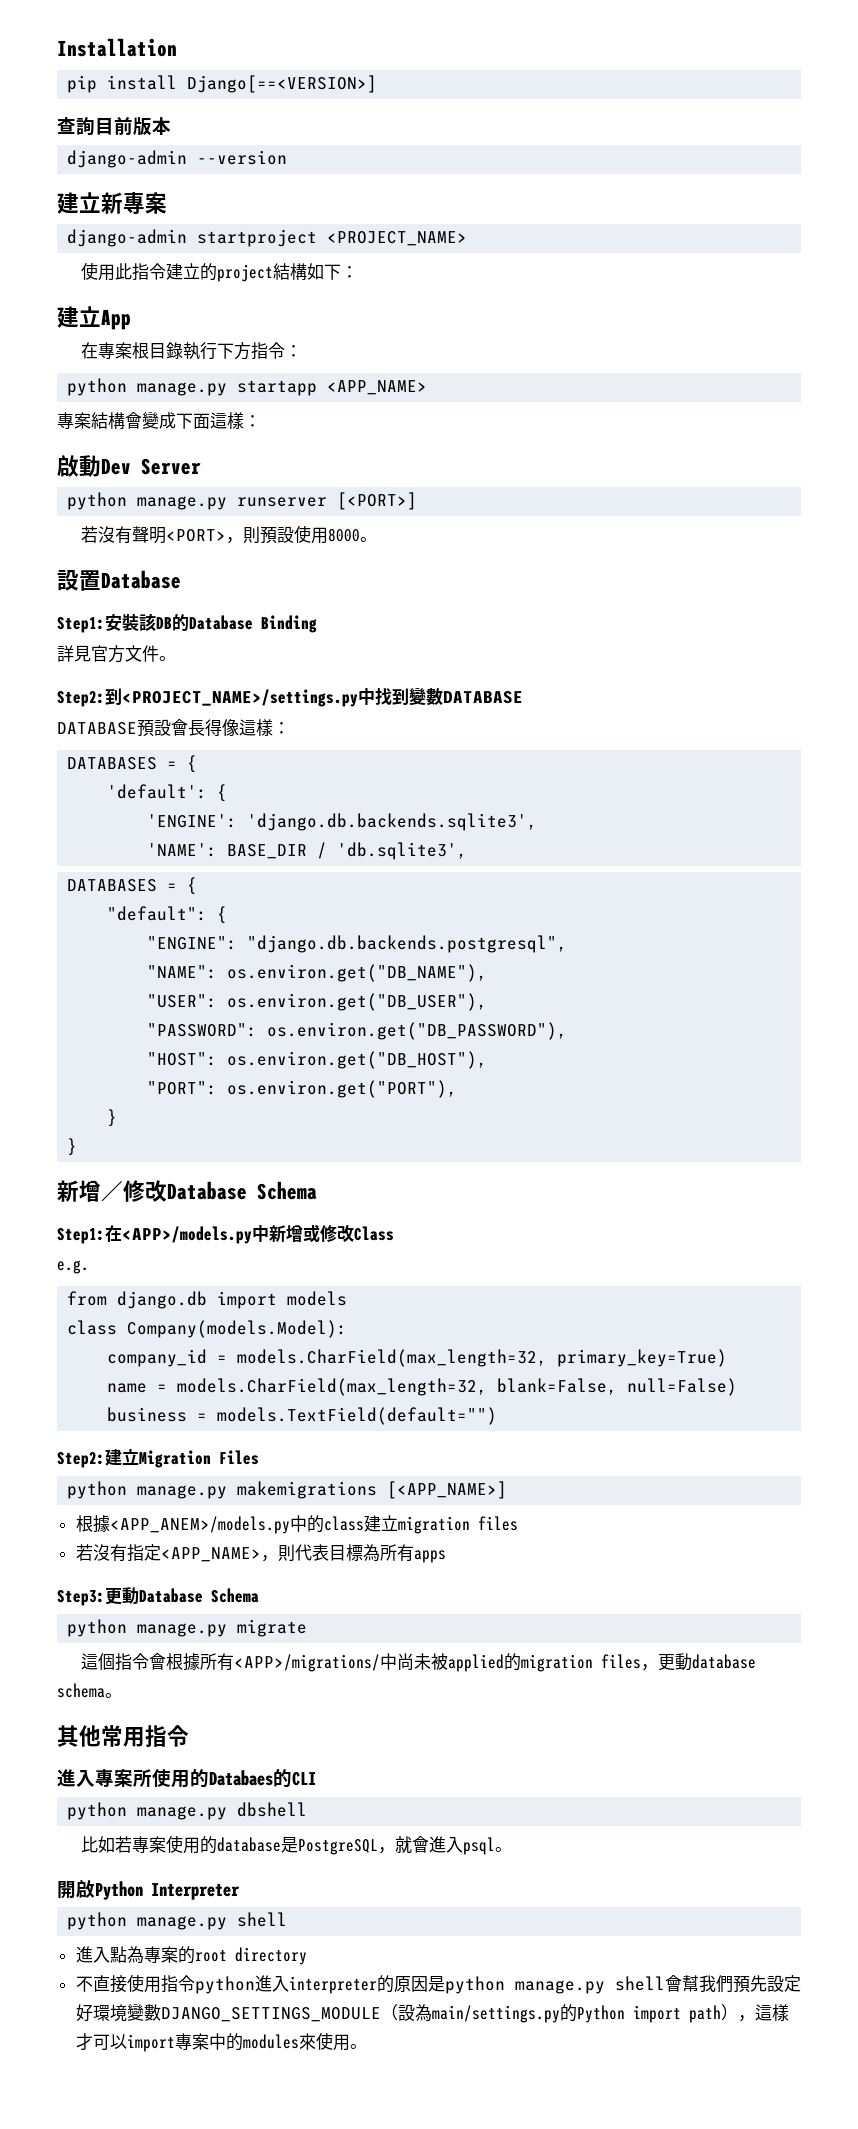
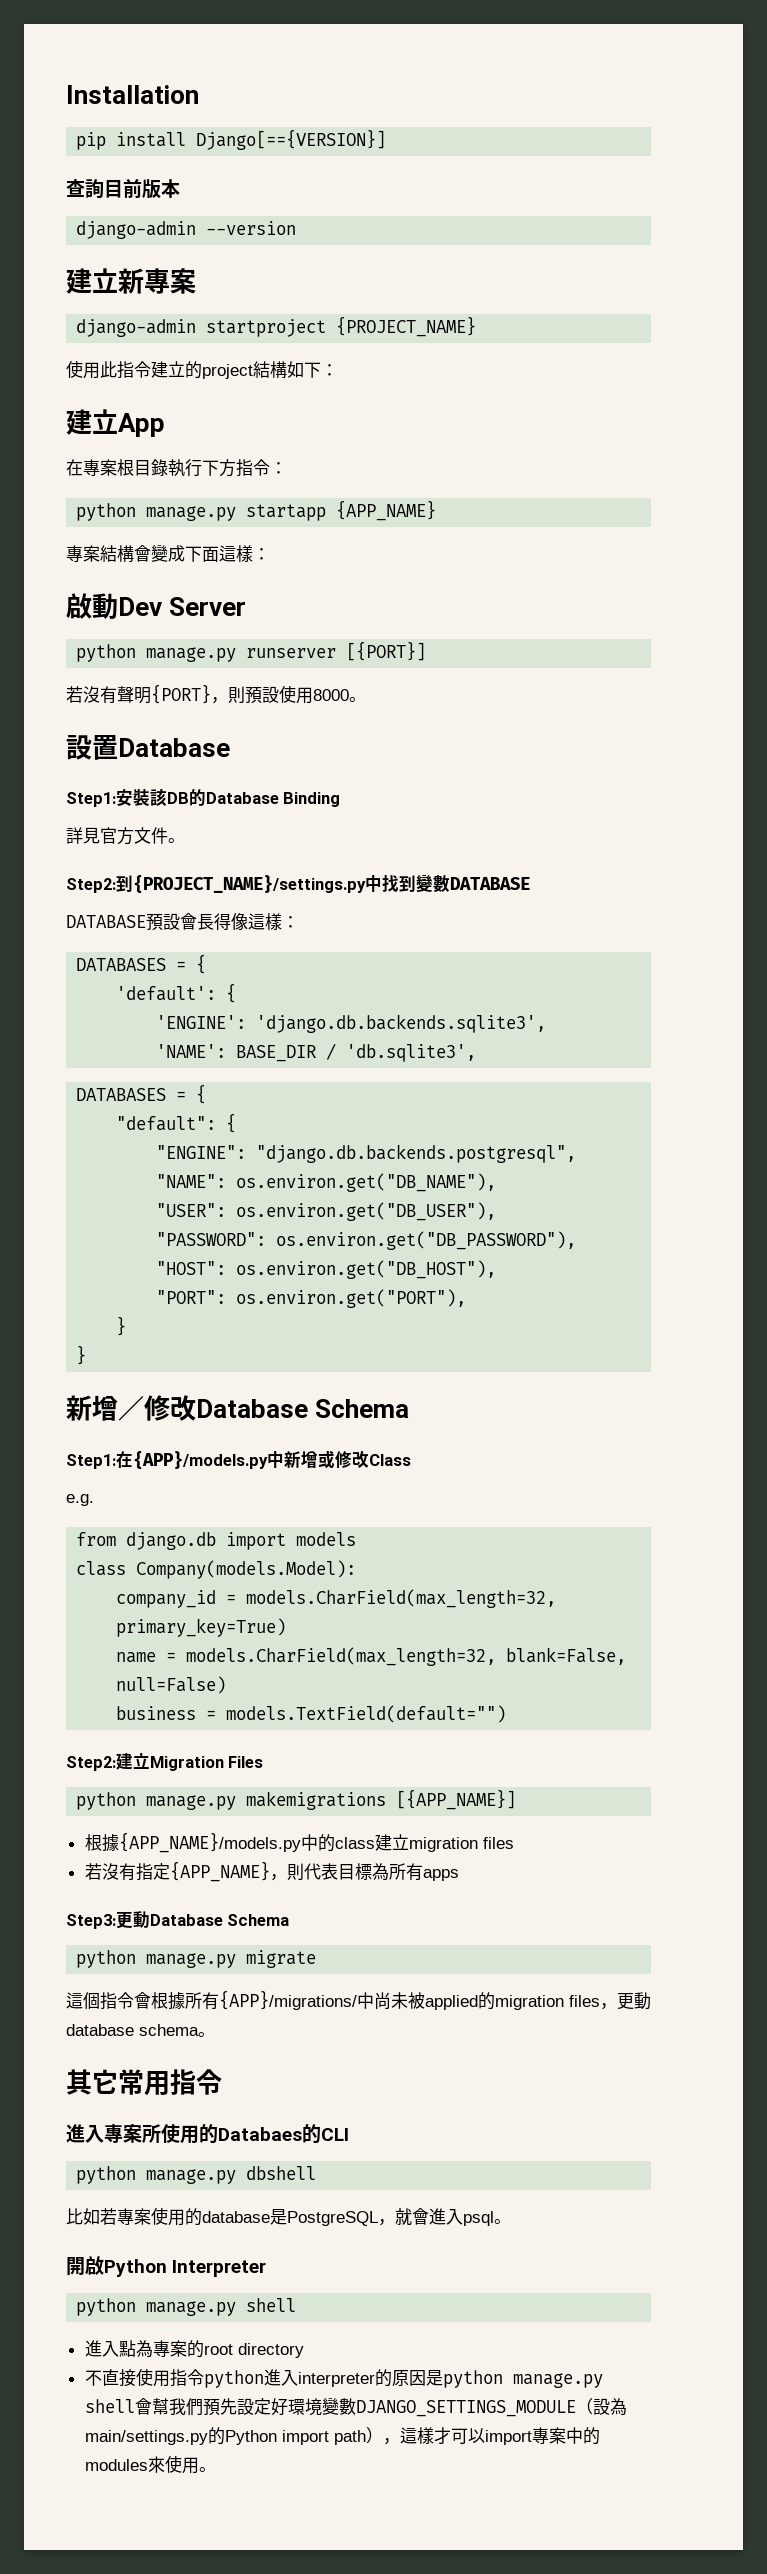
- pip install Django[==<VERSION>]
+ pip install Django[=={VERSION}]
- django-admin startproject <PROJECT_NAME>
+ django-admin startproject {PROJECT_NAME}
- python manage.py startapp <APP_NAME>
+ python manage.py startapp {APP_NAME}
- python manage.py runserver [<PORT>]
+ python manage.py runserver [{PORT}]
- 若沒有聲明<PORT>，則預設使用8000。
+ 若沒有聲明{PORT}，則預設使用8000。
- Step2:到<PROJECT_NAME>/settings.py中找到變數DATABASE
+ Step2:到{PROJECT_NAME}/settings.py中找到變數DATABASE
- Step1:在<APP>/models.py中新增或修改Class
+ Step1:在{APP}/models.py中新增或修改Class
- python manage.py makemigrations [<APP_NAME>]
- 根據<APP_ANEM>/models.py中的class建立migration files
+ python manage.py makemigrations [{APP_NAME}]
+ 根據{APP_NAME}/models.py中的class建立migration files
- 若沒有指定<APP_NAME>，則代表目標為所有apps
+ 若沒有指定{APP_NAME}，則代表目標為所有apps
- 這個指令會根據所有<APP>/migrations/中尚未被applied的migration files，更動database schema。
+ 這個指令會根據所有{APP}/migrations/中尚未被applied的migration files，更動database schema。
- 其他常用指令
+ 其它常用指令

